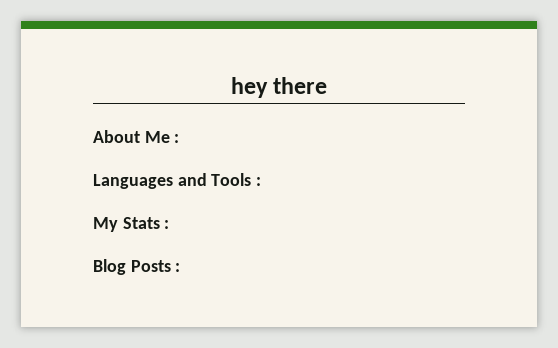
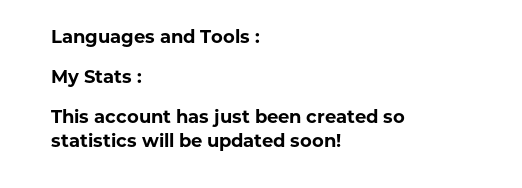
- hey there
- About Me :
- Blog Posts :
+ This account has just been created so statistics will be updated soon!

